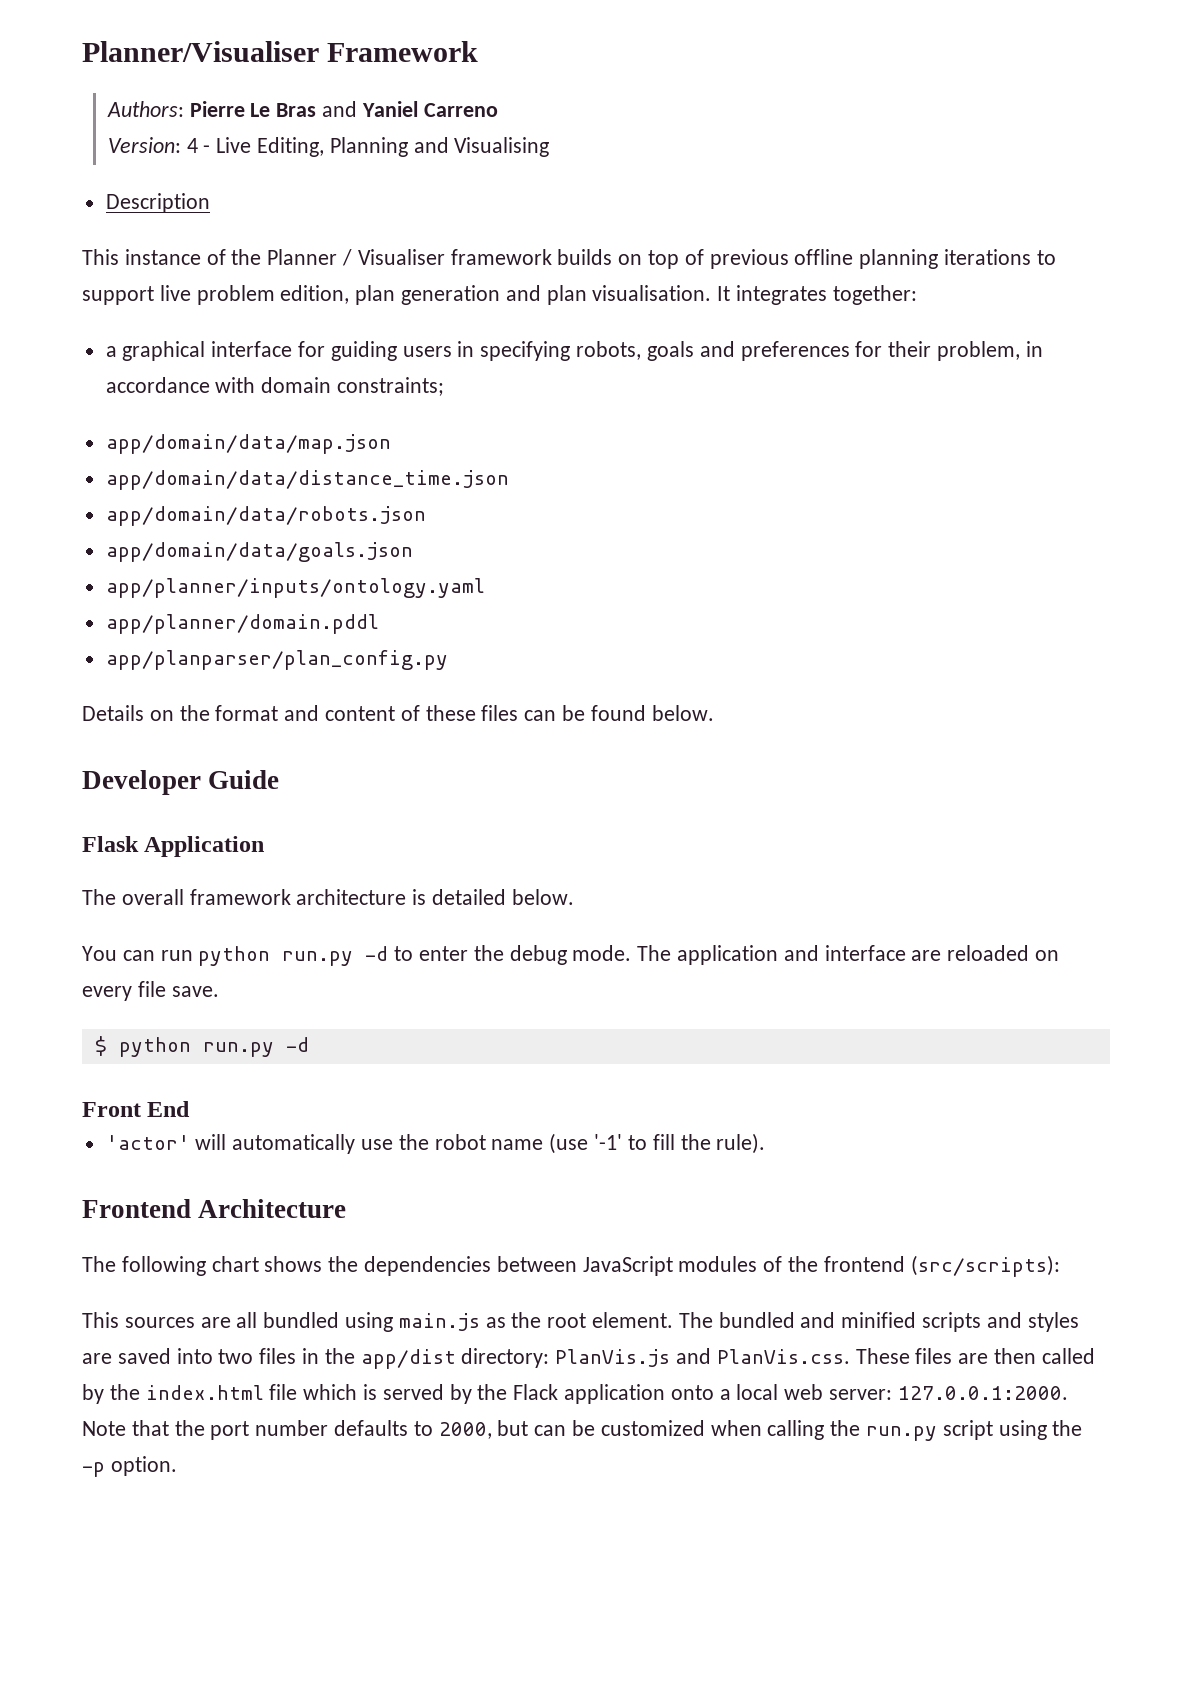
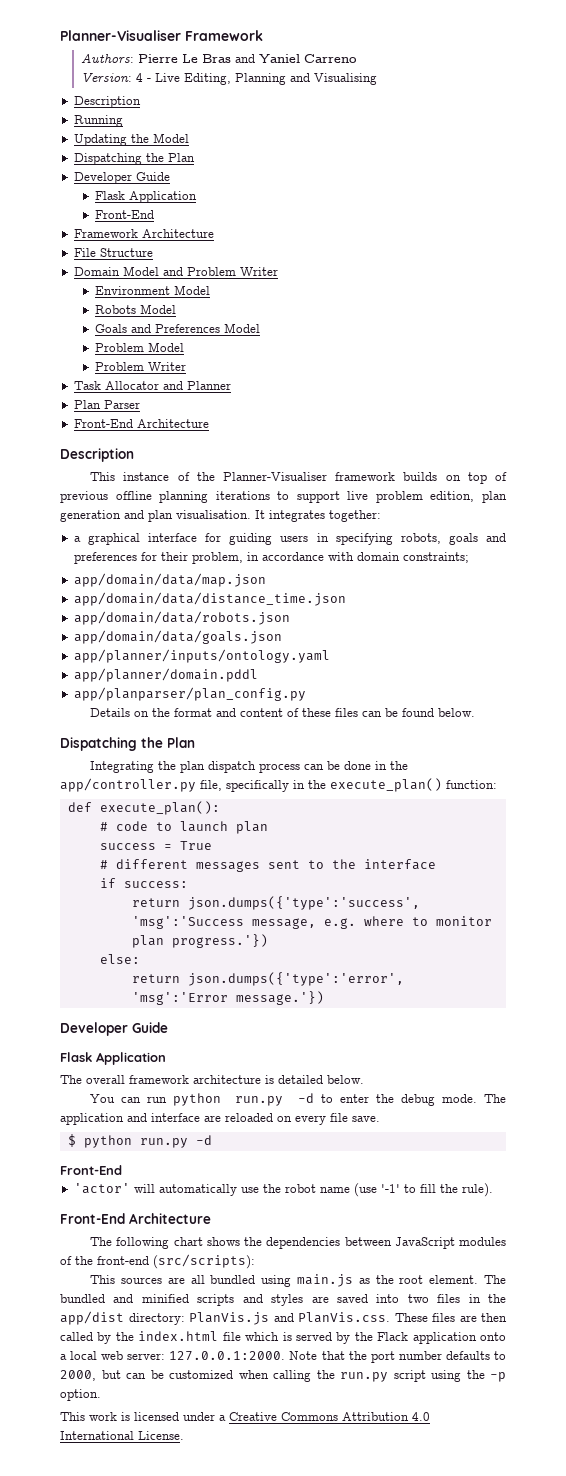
- Planner/Visualiser Framework
+ Planner-Visualiser Framework
+ Running
+ Updating the Model
+ Dispatching the Plan
+ Developer Guide
+ Flask Application
+ Front-End
+ Framework Architecture
+ File Structure
+ Domain Model and Problem Writer
+ Environment Model
+ Robots Model
+ Goals and Preferences Model
+ Problem Model
+ Problem Writer
+ Task Allocator and Planner
+ Plan Parser
+ Front-End Architecture
+ Description
- This instance of the Planner / Visualiser framework builds on top of previous offline planning iterations to support live problem edition, plan generation and plan visualisation.
+ This instance of the Planner-Visualiser framework builds on top of previous offline planning iterations to support live problem edition, plan generation and plan visualisation.
  Details on the format and content of these files can be found below.
+ Dispatching the Plan
+ Integrating the plan dispatch process can be done in the app/controller.py file, specifically in the execute_plan() function:
+ def execute_plan():
+ # code to launch plan
+ success = True
+ # different messages sent to the interface
+ if success:
+ return json.dumps({'type':'success', 'msg':'Success message, e.g. where to monitor plan progress.'})
+ else:
+ return json.dumps({'type':'error', 'msg':'Error message.'})
  $ python run.py -d
- Front End
+ Front-End
  'actor' will automatically use the robot name (use '-1' to fill the rule).
- Frontend Architecture
+ Front-End Architecture
- The following chart shows the dependencies between JavaScript modules of the frontend (src/scripts):
+ The following chart shows the dependencies between JavaScript modules of the front-end (src/scripts):
+ This work is licensed under a Creative Commons Attribution 4.0 International License.

